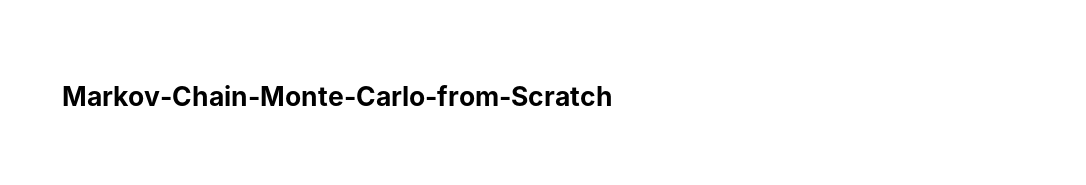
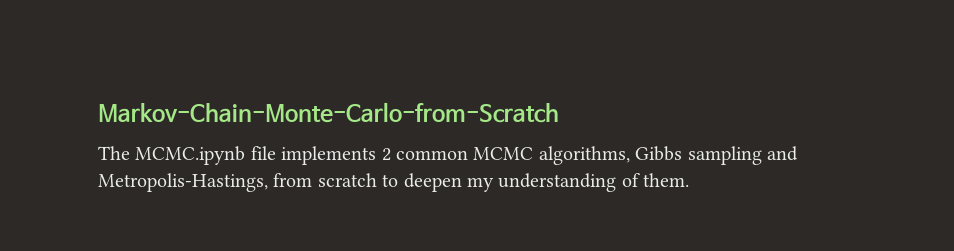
+ The MCMC.ipynb file implements 2 common MCMC algorithms, Gibbs sampling and Metropolis-Hastings, from scratch to deepen my understanding of them.

